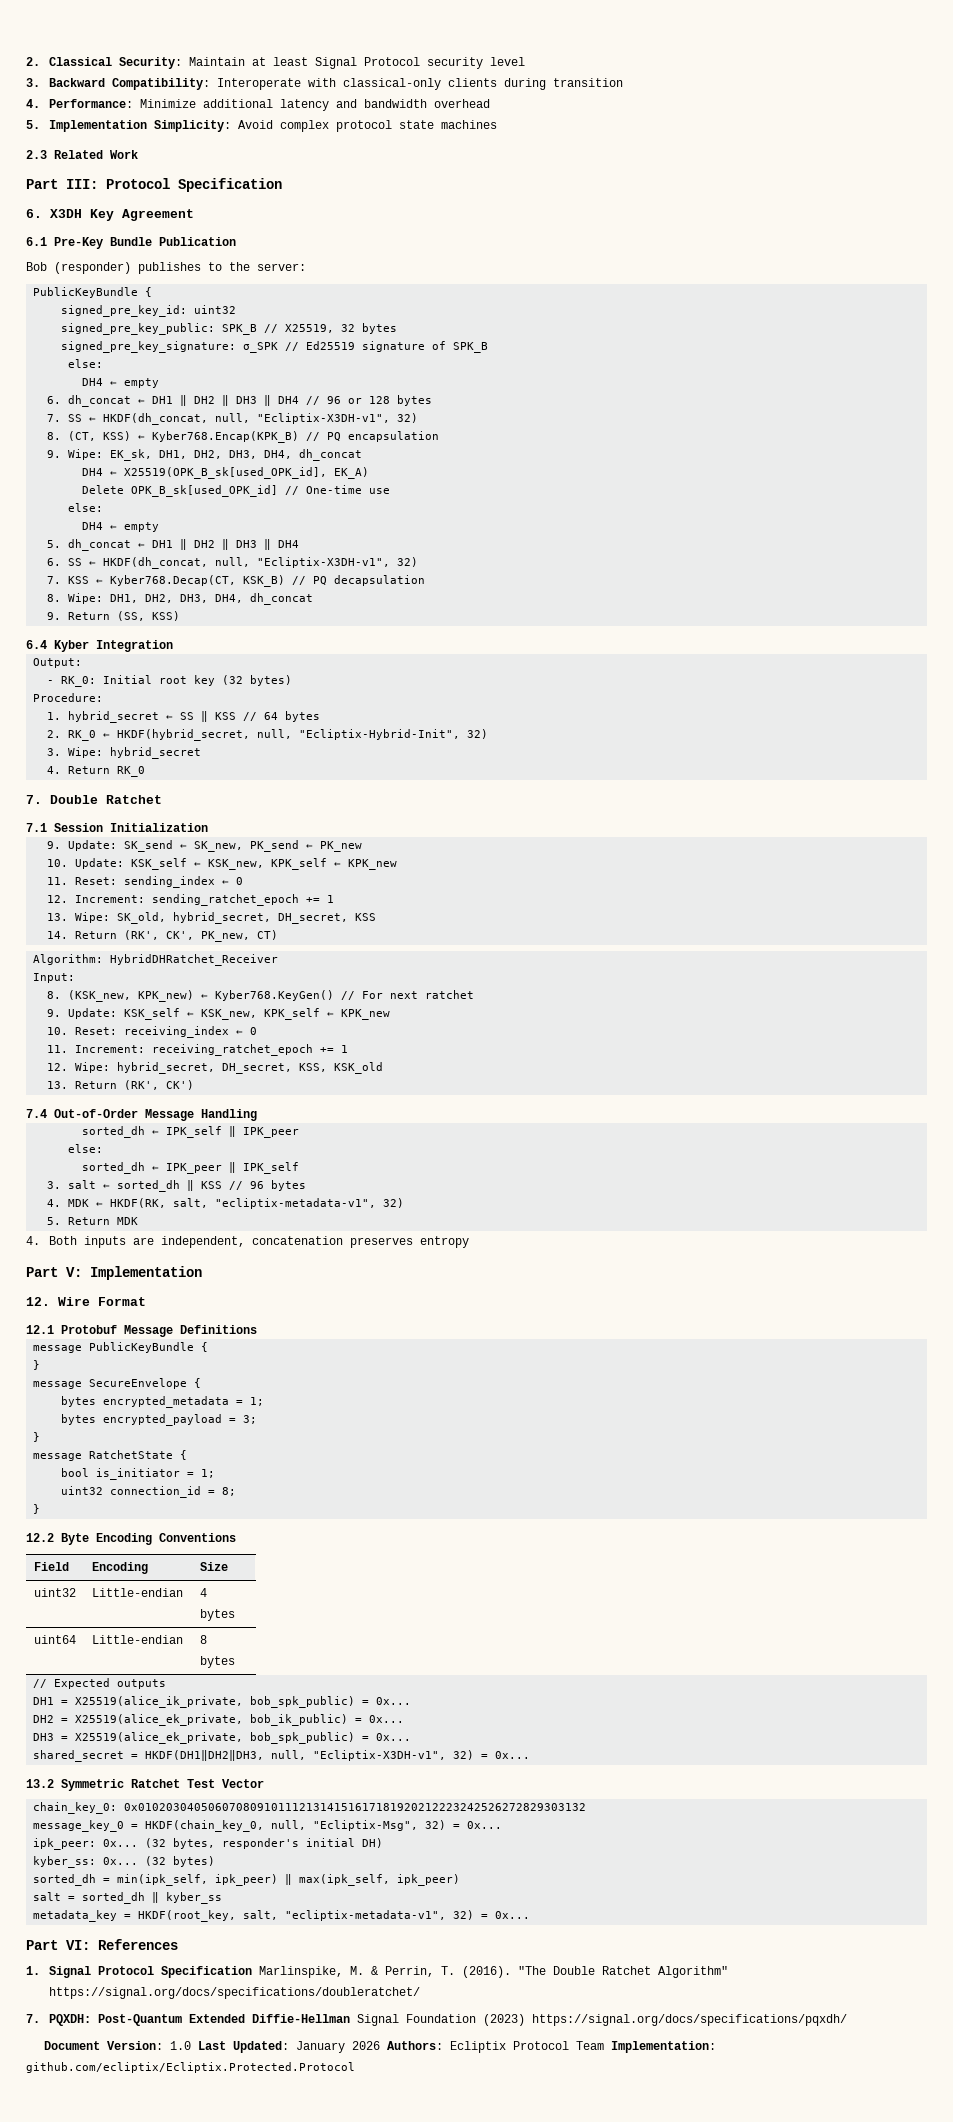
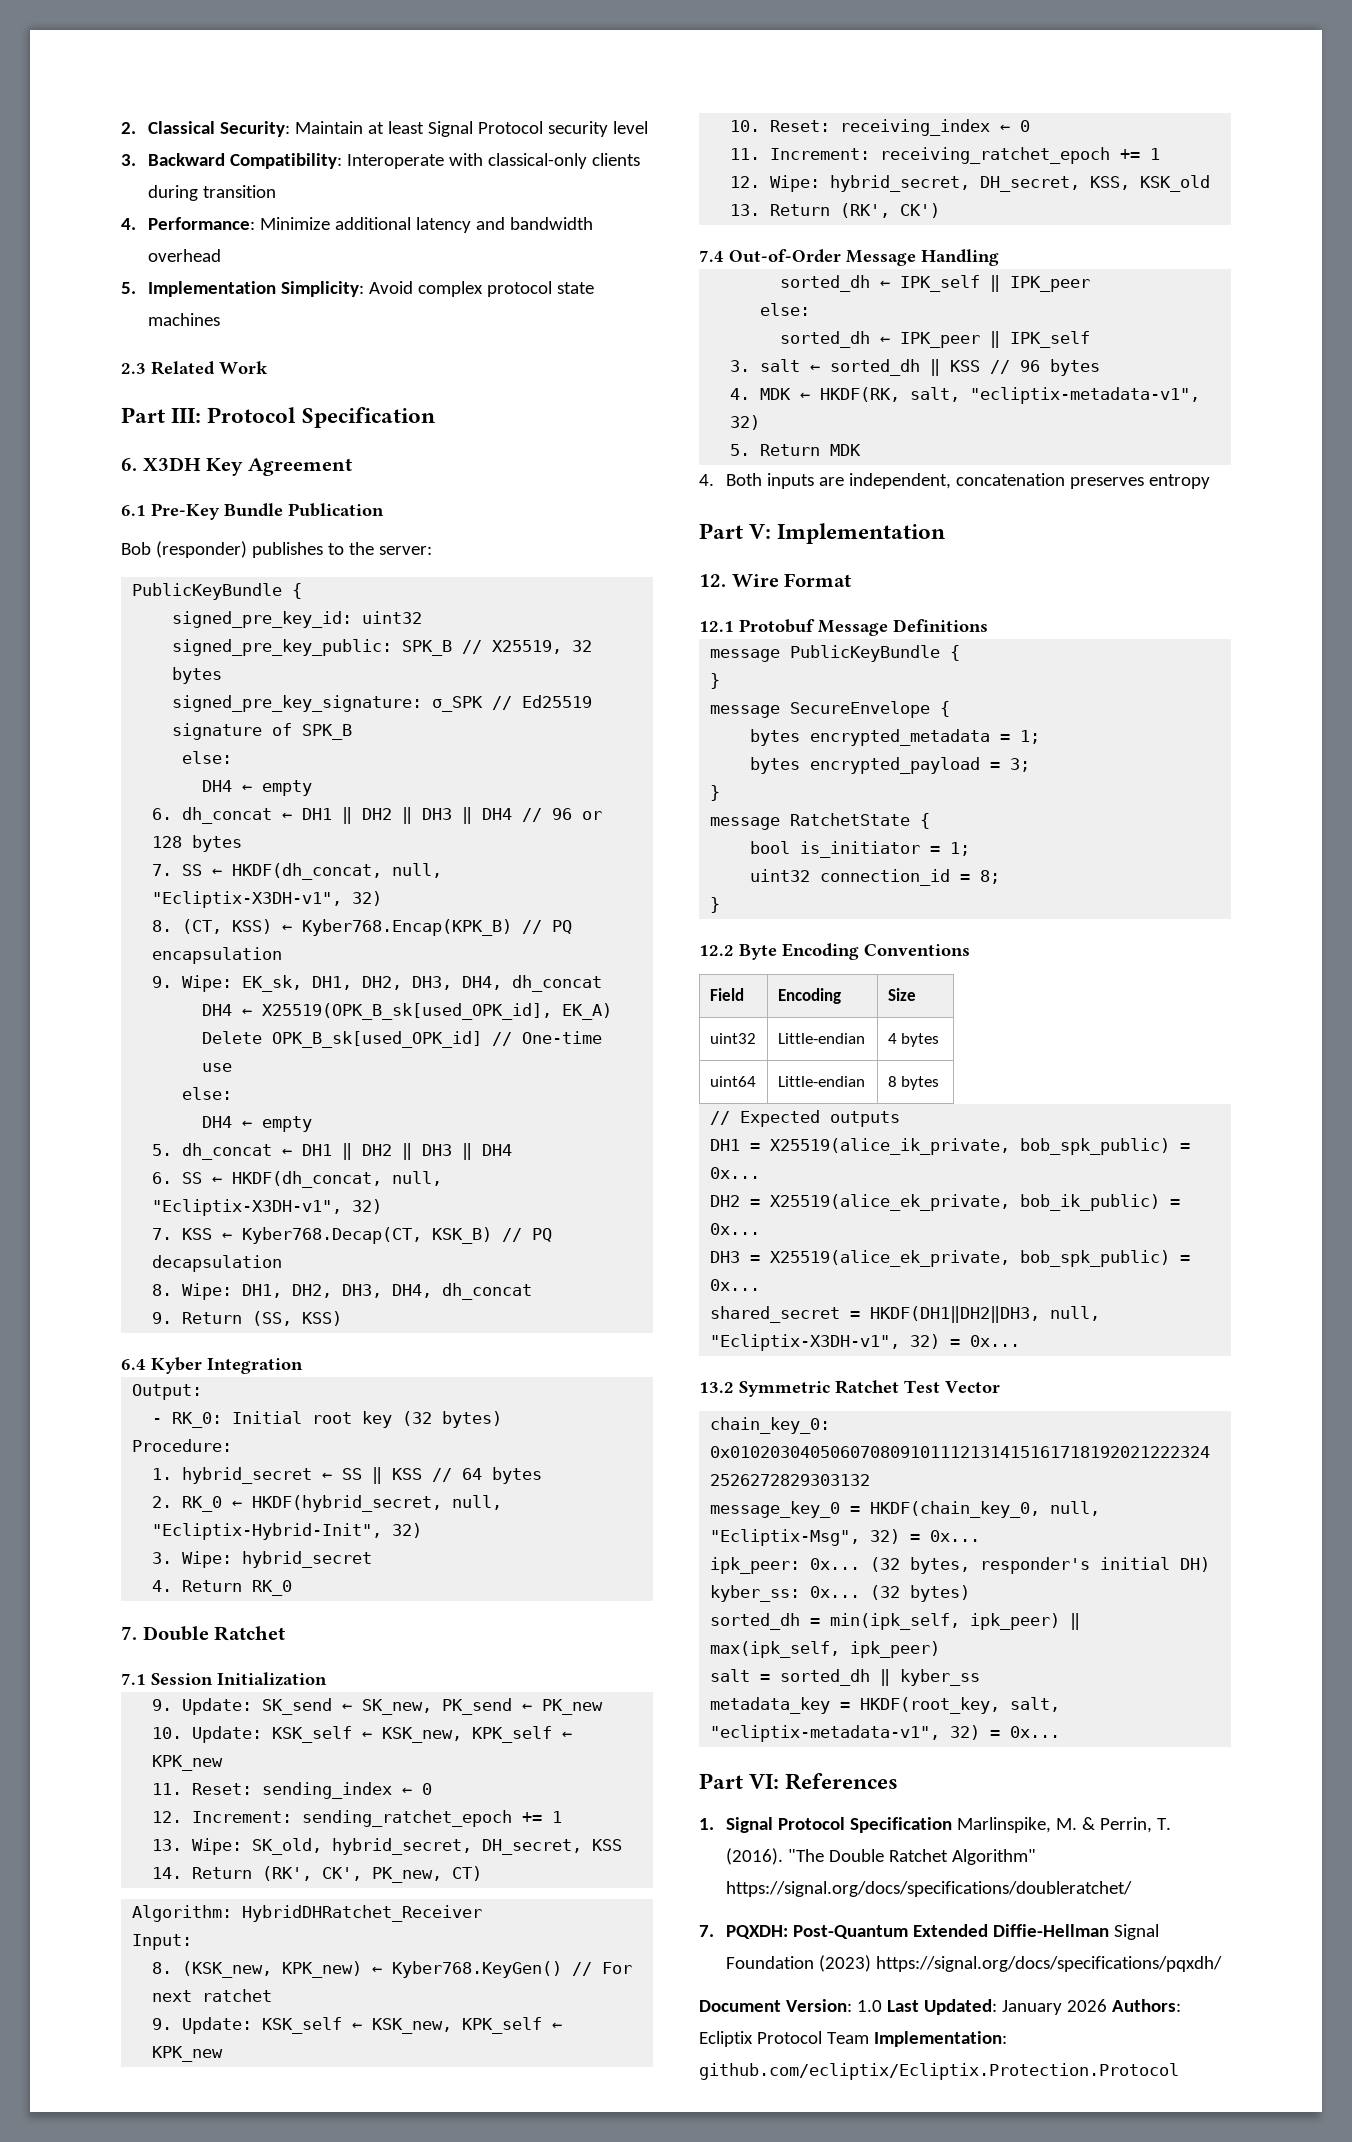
- Document Version: 1.0 Last Updated: January 2026 Authors: Ecliptix Protocol Team Implementation: github.com/ecliptix/Ecliptix.Protected.Protocol
+ Document Version: 1.0 Last Updated: January 2026 Authors: Ecliptix Protocol Team Implementation: github.com/ecliptix/Ecliptix.Protection.Protocol

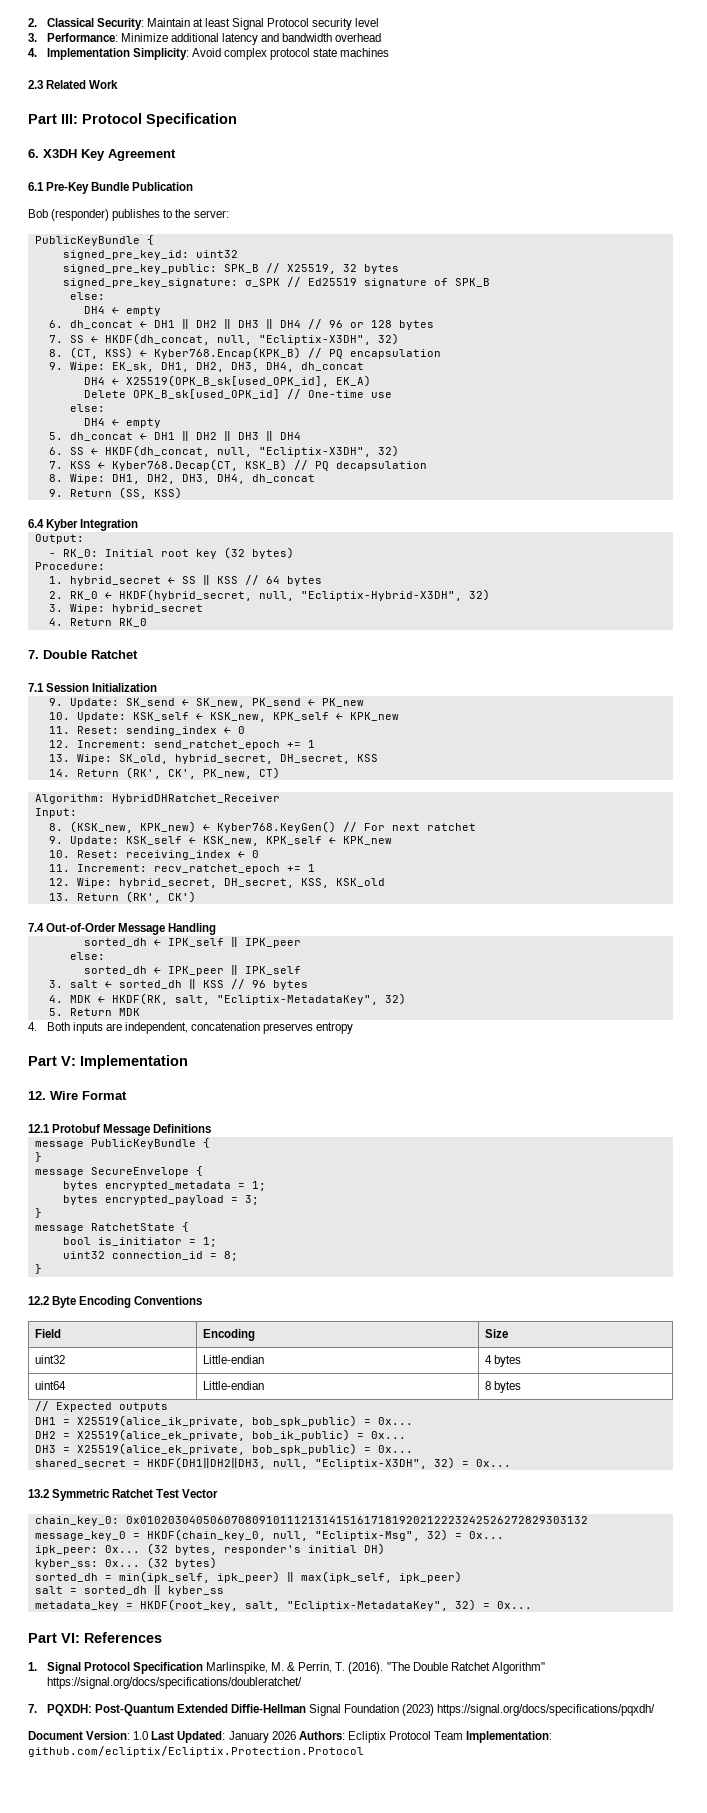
- 3. Backward Compatibility: Interoperate with classical-only clients during transition
- 4. Performance: Minimize additional latency and bandwidth overhead
+ 3. Performance: Minimize additional latency and bandwidth overhead
- 5. Implementation Simplicity: Avoid complex protocol state machines
+ 4. Implementation Simplicity: Avoid complex protocol state machines
- 7. SS ← HKDF(dh_concat, null, "Ecliptix-X3DH-v1", 32)
+ 7. SS ← HKDF(dh_concat, null, "Ecliptix-X3DH", 32)
- 6. SS ← HKDF(dh_concat, null, "Ecliptix-X3DH-v1", 32)
+ 6. SS ← HKDF(dh_concat, null, "Ecliptix-X3DH", 32)
- 2. RK_0 ← HKDF(hybrid_secret, null, "Ecliptix-Hybrid-Init", 32)
+ 2. RK_0 ← HKDF(hybrid_secret, null, "Ecliptix-Hybrid-X3DH", 32)
- 12. Increment: sending_ratchet_epoch += 1
+ 12. Increment: send_ratchet_epoch += 1
- 11. Increment: receiving_ratchet_epoch += 1
+ 11. Increment: recv_ratchet_epoch += 1
- 4. MDK ← HKDF(RK, salt, "ecliptix-metadata-v1", 32)
+ 4. MDK ← HKDF(RK, salt, "Ecliptix-MetadataKey", 32)
- shared_secret = HKDF(DH1‖DH2‖DH3, null, "Ecliptix-X3DH-v1", 32) = 0x...
+ shared_secret = HKDF(DH1‖DH2‖DH3, null, "Ecliptix-X3DH", 32) = 0x...
- metadata_key = HKDF(root_key, salt, "ecliptix-metadata-v1", 32) = 0x...
+ metadata_key = HKDF(root_key, salt, "Ecliptix-MetadataKey", 32) = 0x...

